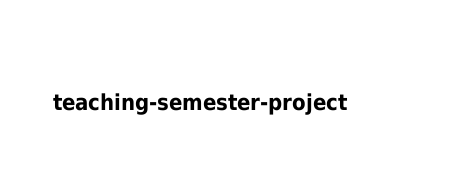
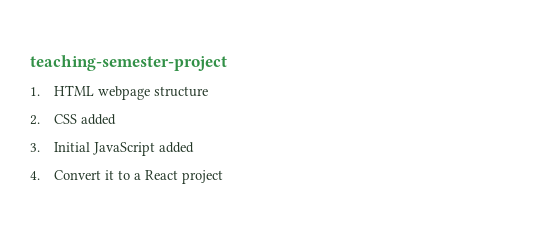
+ 1. HTML webpage structure
+ 2. CSS added
+ 3. Initial JavaScript added
+ 4. Convert it to a React project

